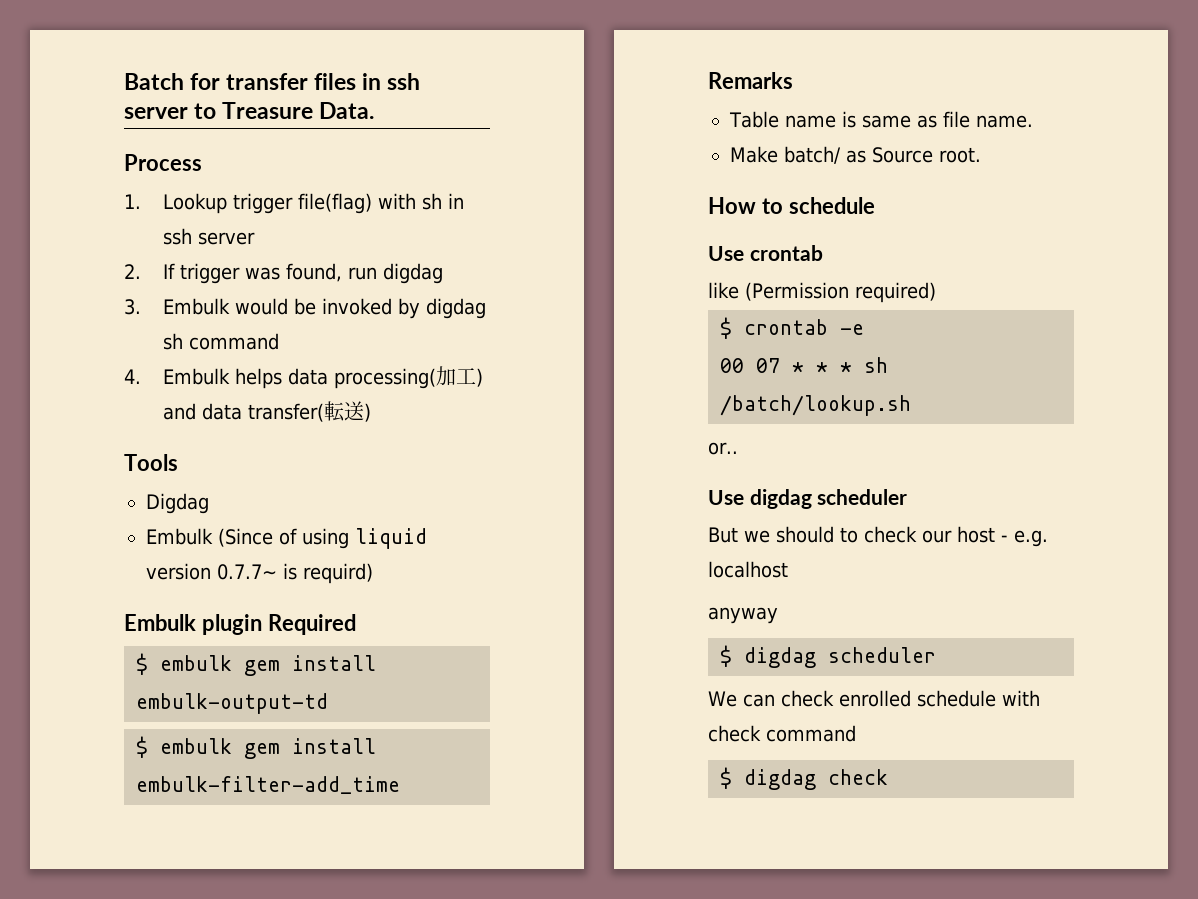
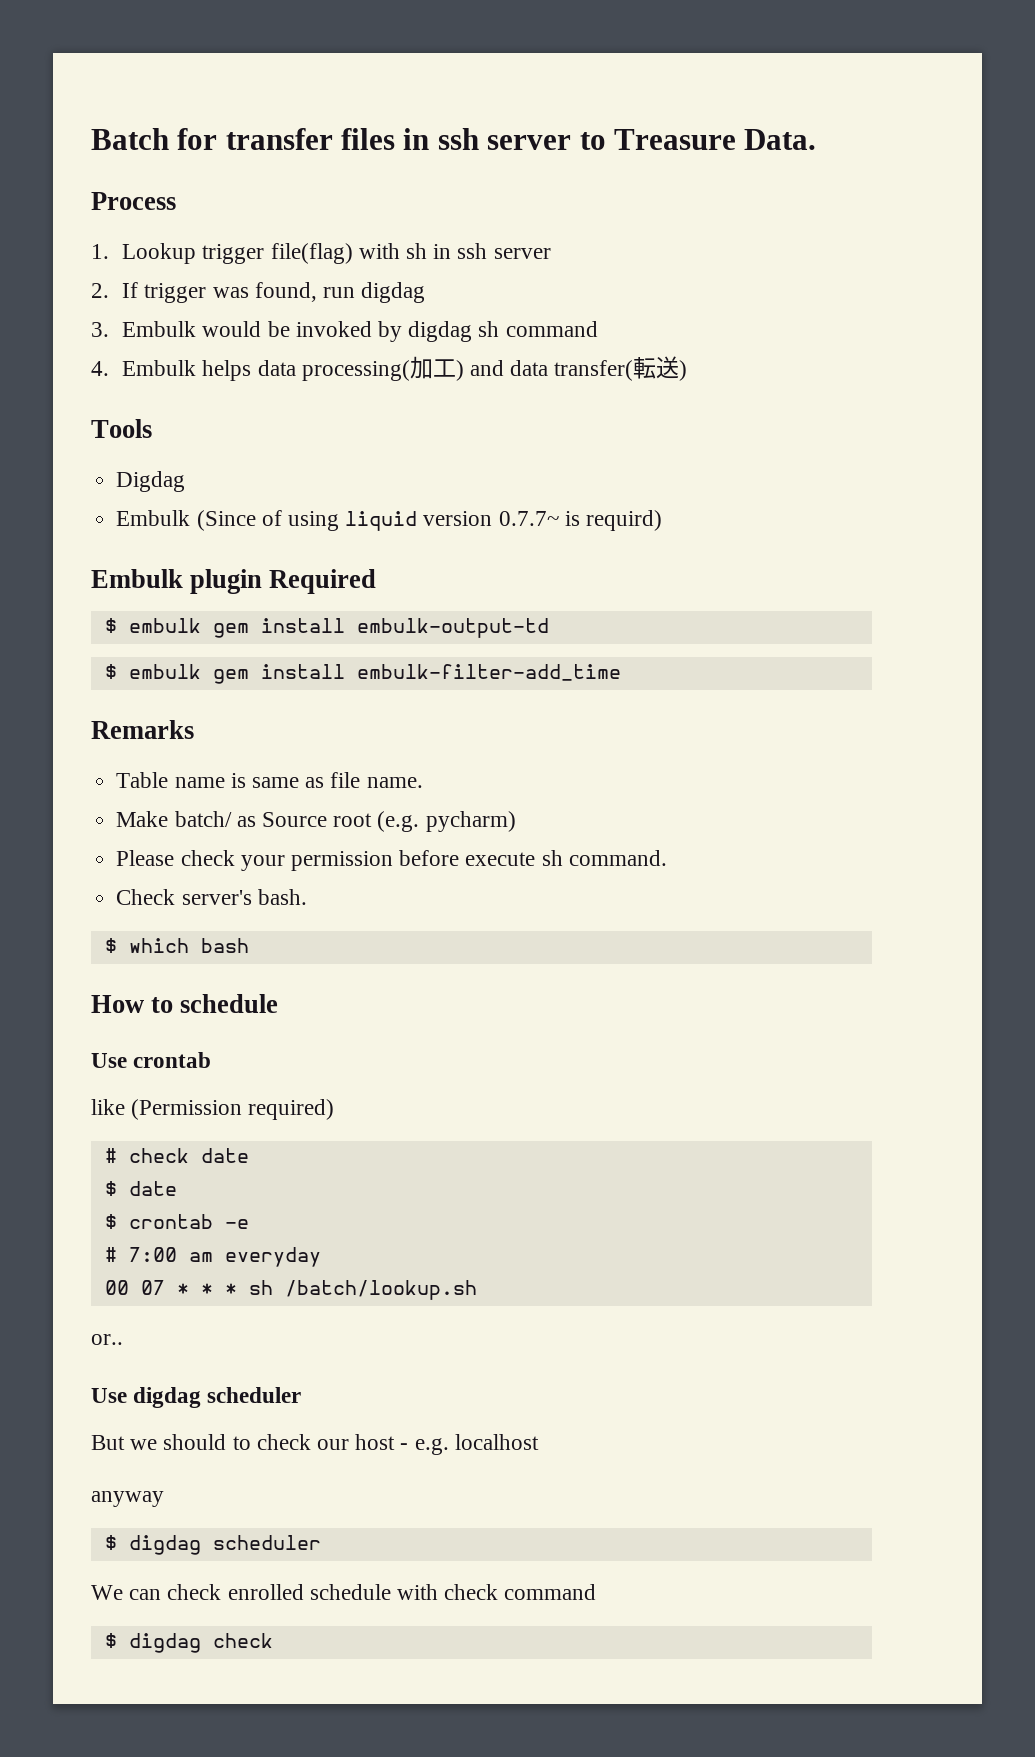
- Make batch/ as Source root.
+ Make batch/ as Source root (e.g. pycharm)
+ Please check your permission before execute sh command.
+ Check server's bash.
+ $ which bash
+ # check date
+ $ date
+ # 7:00 am everyday

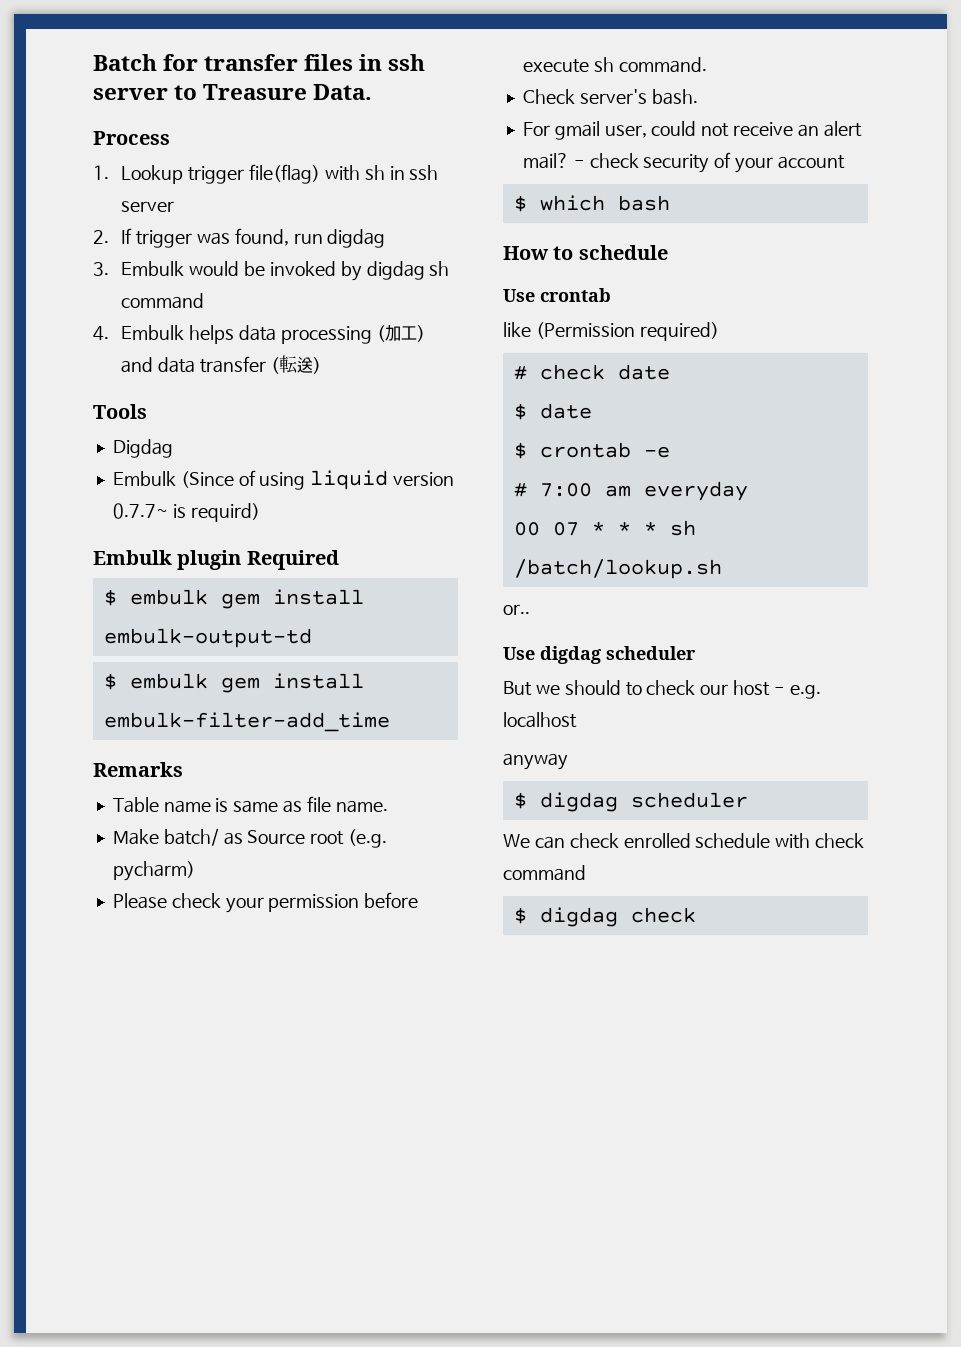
- 4. Embulk helps data processing(加工) and data transfer(転送)
+ 4. Embulk helps data processing (加工) and data transfer (転送)
+ For gmail user, could not receive an alert mail? - check security of your account

